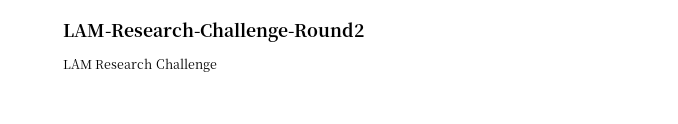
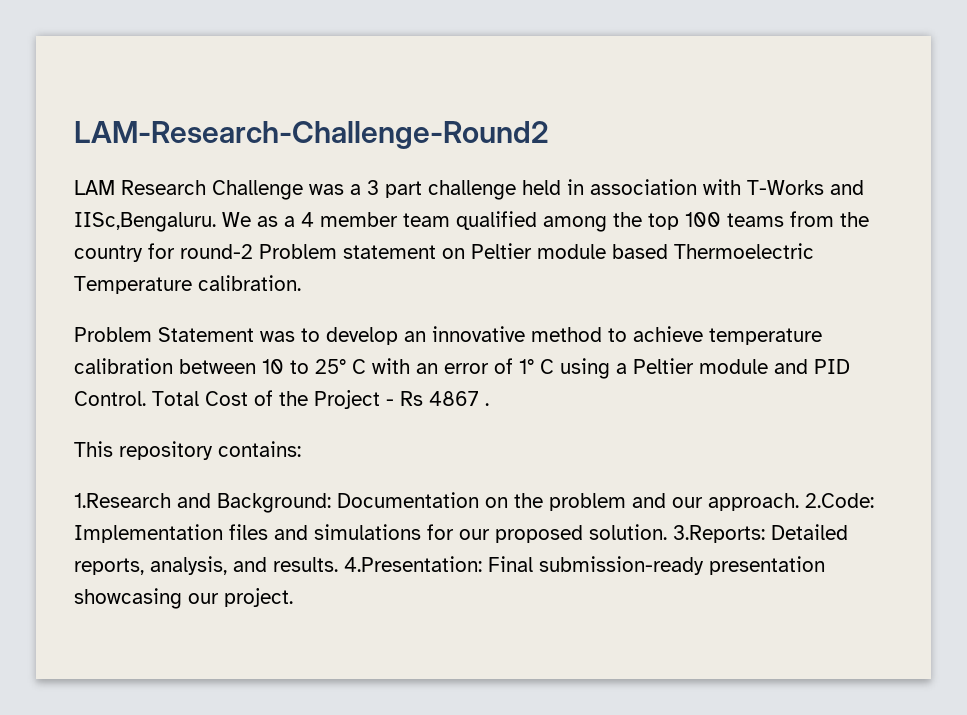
- LAM Research Challenge
+ LAM Research Challenge was a 3 part challenge held in association with T-Works and IISc,Bengaluru. We as a 4 member team qualified among the top 100 teams from the country for round-2 Problem statement on Peltier module based Thermoelectric Temperature calibration.
+ Problem Statement was to develop an innovative method to achieve temperature calibration between 10 to 25° C with an error of 1° C using a Peltier module and PID Control. Total Cost of the Project - Rs 4867 .
+ This repository contains:
+ 1.Research and Background: Documentation on the problem and our approach. 2.Code: Implementation files and simulations for our proposed solution. 3.Reports: Detailed reports, analysis, and results. 4.Presentation: Final submission-ready presentation showcasing our project.

